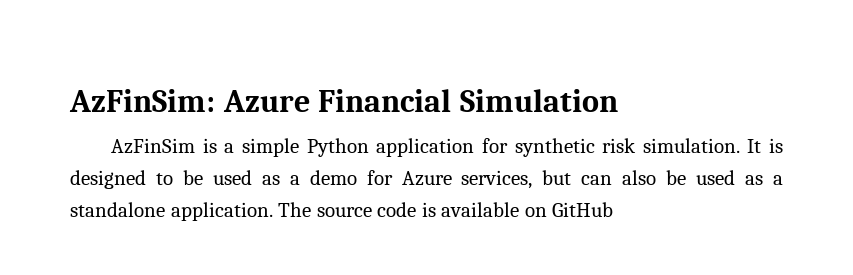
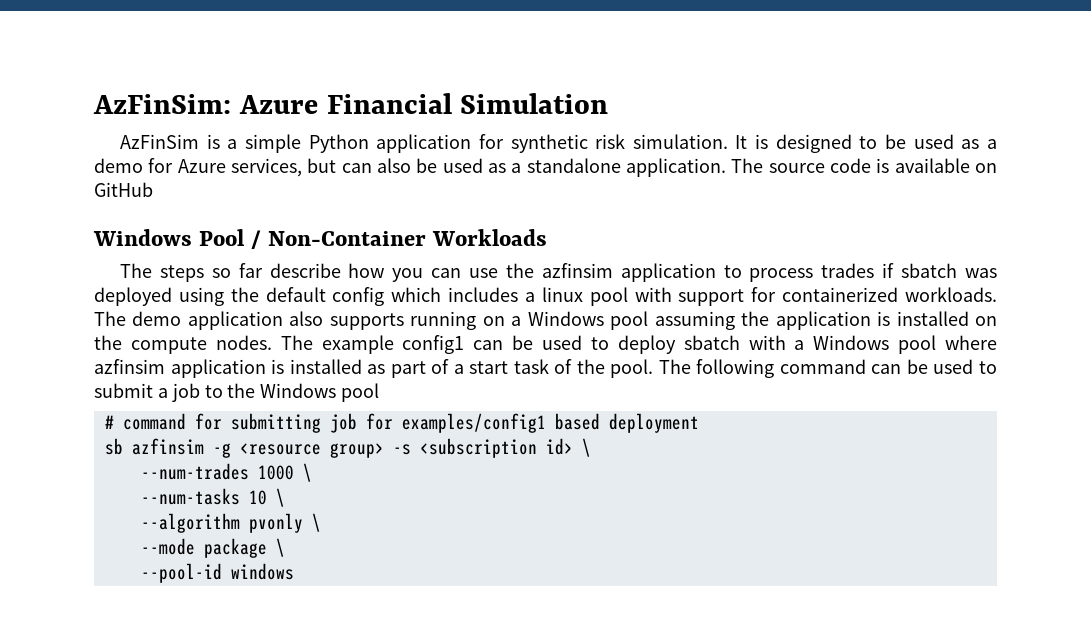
+ Windows Pool / Non-Container Workloads
+ The steps so far describe how you can use the azfinsim application to process trades if sbatch was deployed using the default config which includes a linux pool with support for containerized workloads. The demo application also supports running on a Windows pool assuming the application is installed on the compute nodes. The example config1 can be used to deploy sbatch with a Windows pool where azfinsim application is installed as part of a start task of the pool. The following command can be used to submit a job to the Windows pool
+ # command for submitting job for examples/config1 based deployment
+ sb azfinsim -g <resource group> -s <subscription id> \
+ --num-trades 1000 \
+ --num-tasks 10 \
+ --algorithm pvonly \
+ --mode package \
+ --pool-id windows

